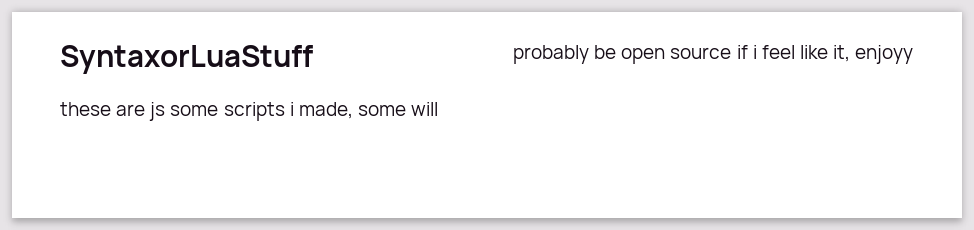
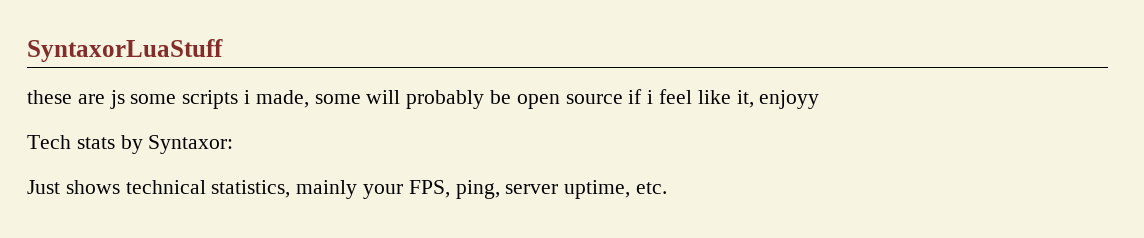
+ Tech stats by Syntaxor:
+ Just shows technical statistics, mainly your FPS, ping, server uptime, etc.

